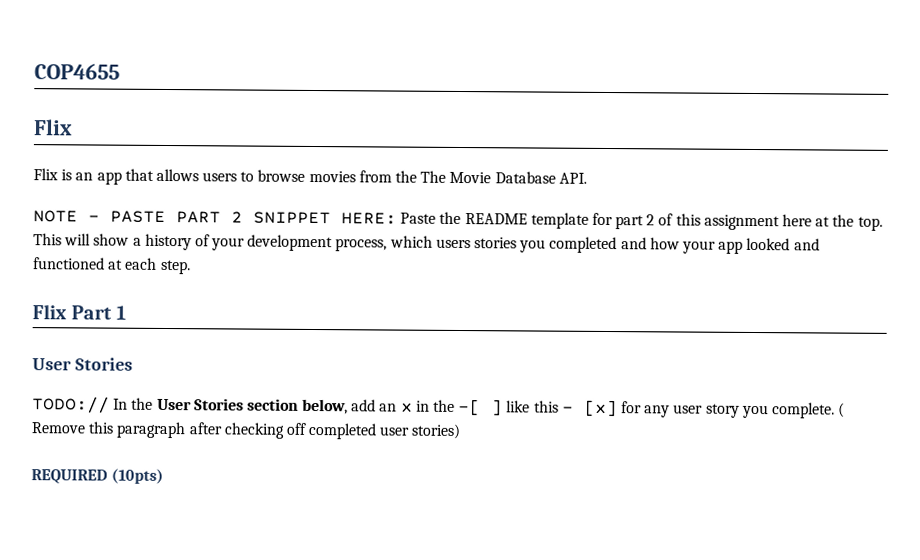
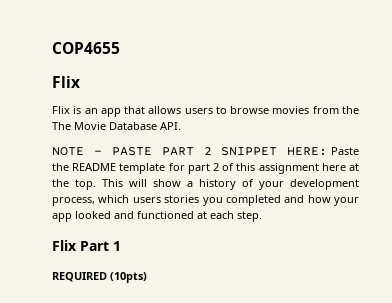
  Flix Part 1
- User Stories
- TODO:// In the User Stories section below, add an x in the -[ ] like this - [x] for any user story you complete. ( Remove this paragraph after checking off completed user stories)

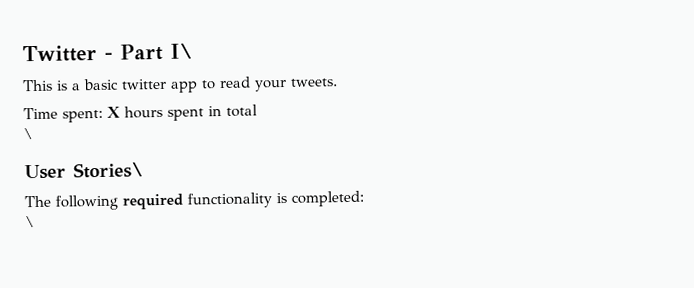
- COP4655
- Flix
- Flix is an app that allows users to browse movies from the The Movie Database API.
- NOTE - PASTE PART 2 SNIPPET HERE: Paste the README template for part 2 of this assignment here at the top. This will show a history of your development process, which users stories you completed and how your app looked and functioned at each step.
- Flix Part 1
- REQUIRED (10pts)
+ Twitter - Part I\
+ This is a basic twitter app to read your tweets.
+ Time spent: X hours spent in total
+ \
+ User Stories\
+ The following required functionality is completed:
+ \

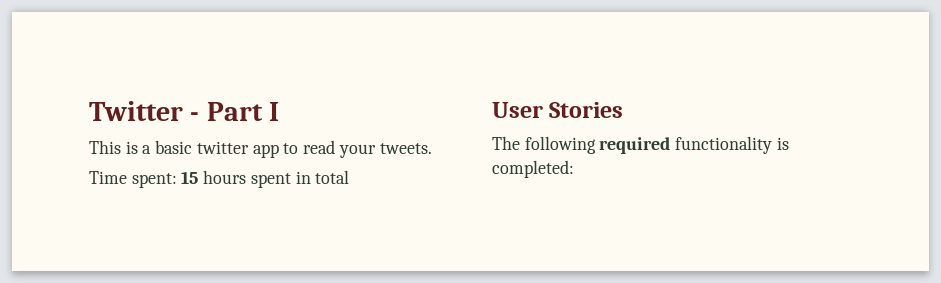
- Twitter - Part I\
+ Twitter - Part I
- Time spent: X hours spent in total
- \
+ Time spent: 15 hours spent in total
- User Stories\
+ User Stories
  The following required functionality is completed:
- \

